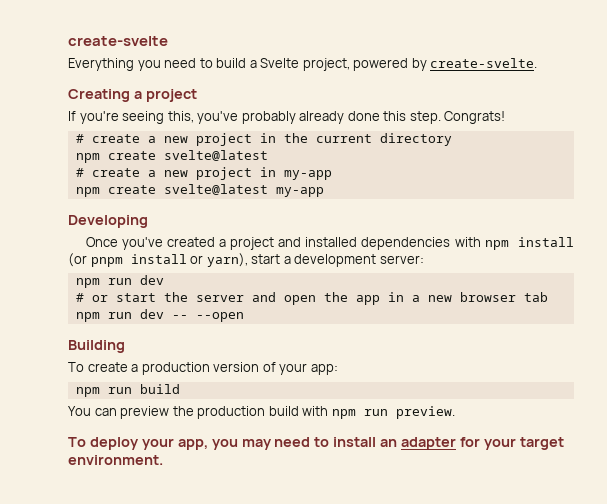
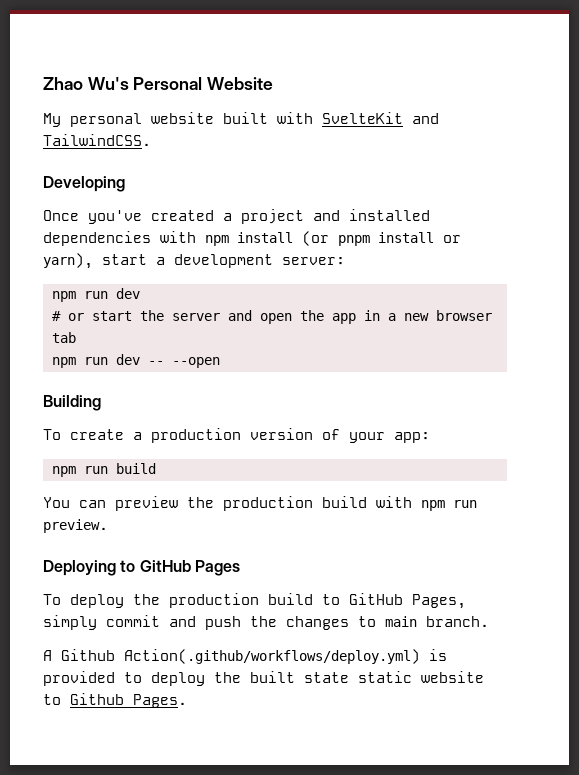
- create-svelte
- Everything you need to build a Svelte project, powered by create-svelte.
- Creating a project
- If you're seeing this, you've probably already done this step. Congrats!
- # create a new project in the current directory
- npm create svelte@latest
- # create a new project in my-app
- npm create svelte@latest my-app
+ Zhao Wu's Personal Website
+ My personal website built with SvelteKit and TailwindCSS.
- To deploy your app, you may need to install an adapter for your target environment.
+ Deploying to GitHub Pages
+ To deploy the production build to GitHub Pages, simply commit and push the changes to main branch.
+ A Github Action(.github/workflows/deploy.yml) is provided to deploy the built state static website to Github Pages.

